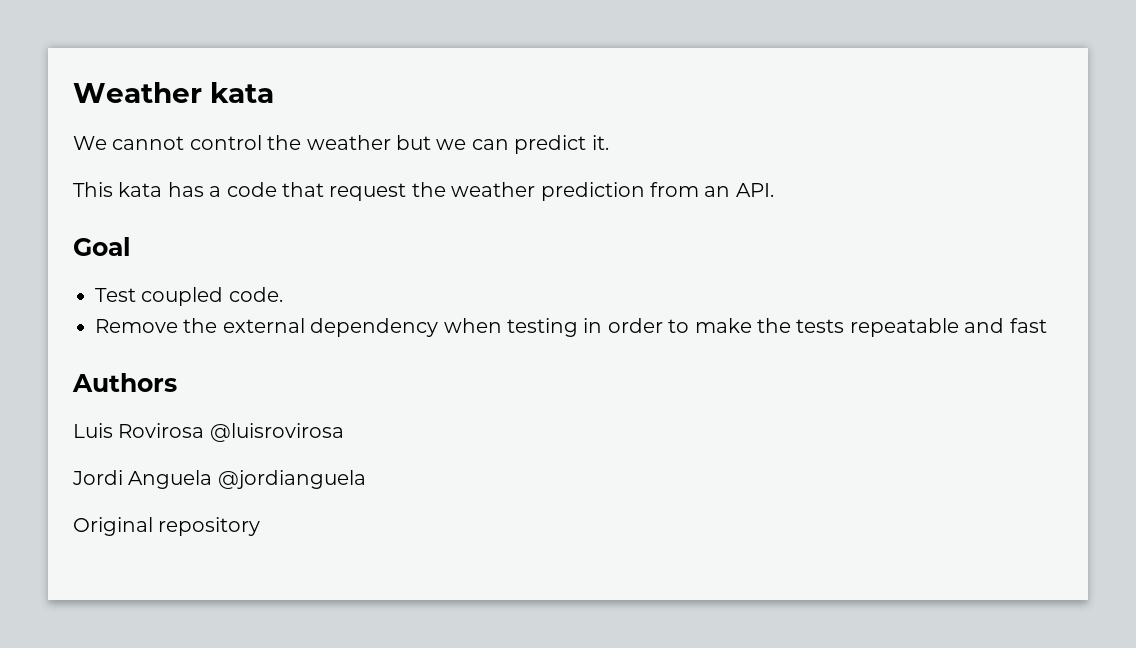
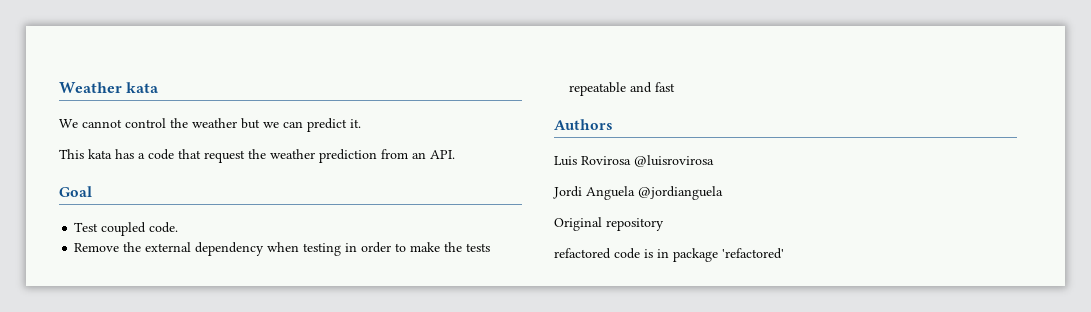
+ refactored code is in package 'refactored'

